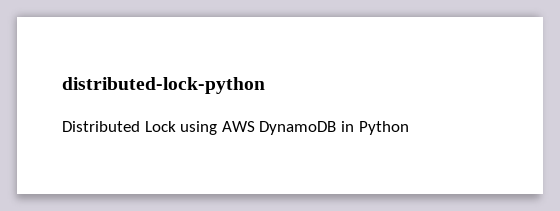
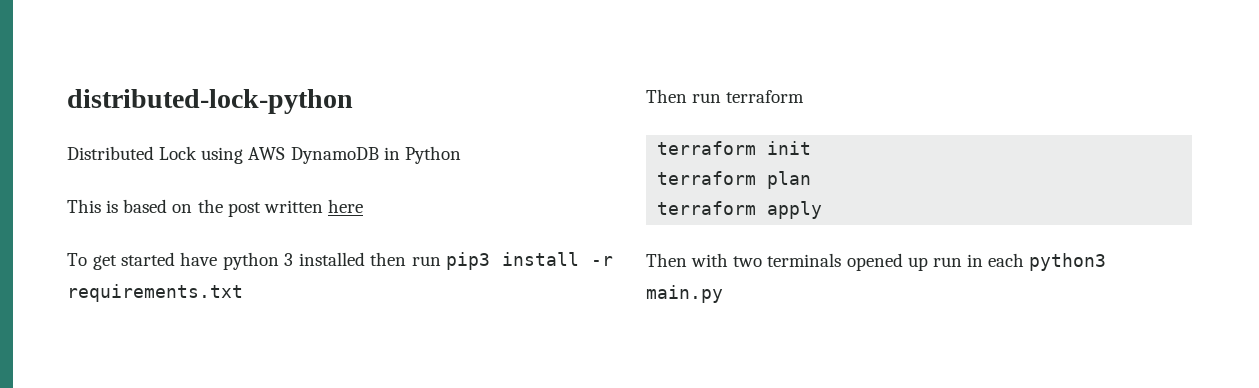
+ This is based on the post written here
+ To get started have python 3 installed then run pip3 install -r requirements.txt
+ Then run terraform
+ terraform init
+ terraform plan
+ terraform apply
+ Then with two terminals opened up run in each python3 main.py

